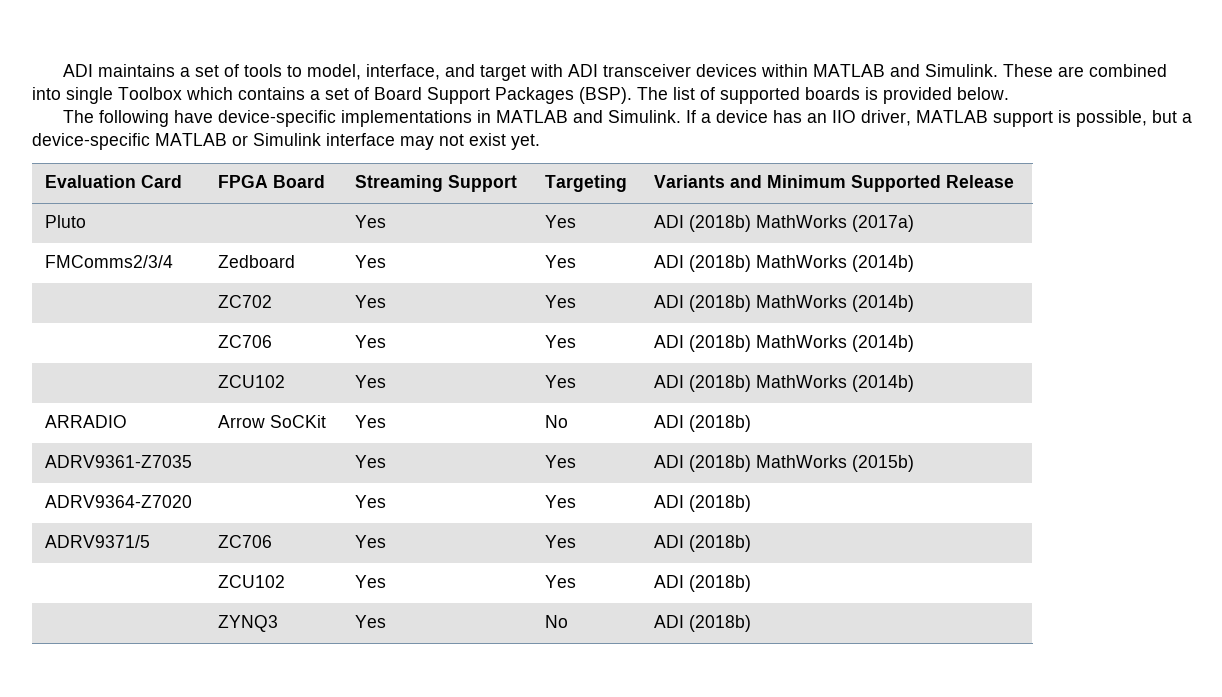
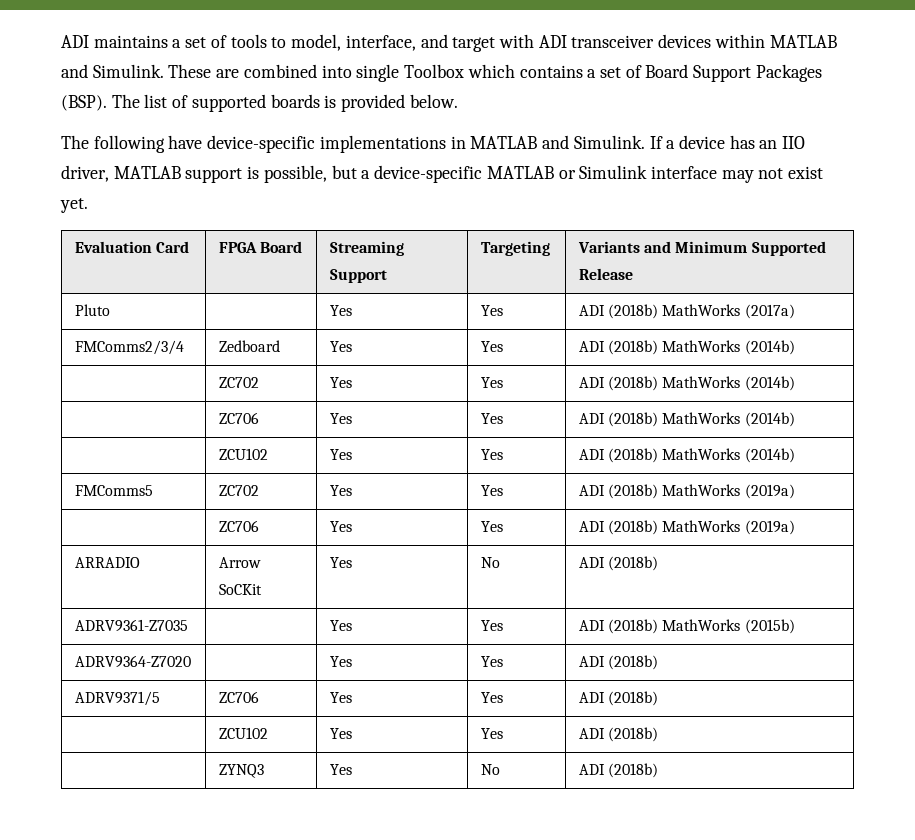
+ FMComms5 | ZC702 | Yes | Yes | ADI (2018b) MathWorks (2019a)
+ | ZC706 | Yes | Yes | ADI (2018b) MathWorks (2019a)

